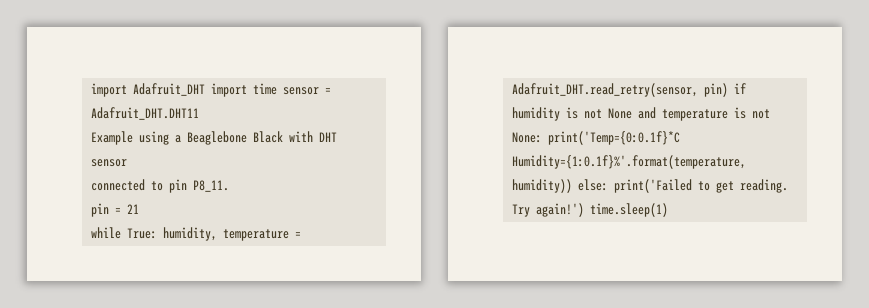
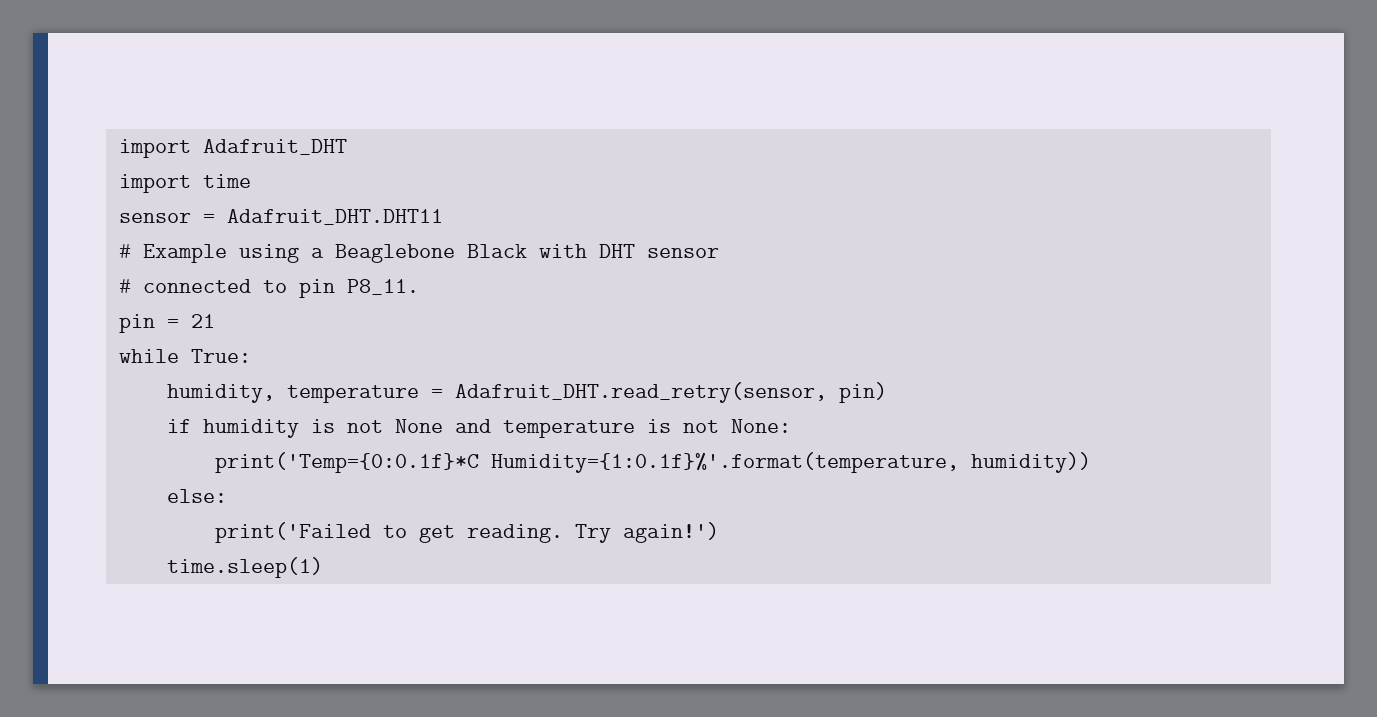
- import Adafruit_DHT import time sensor = Adafruit_DHT.DHT11
+ import Adafruit_DHT
+ import time
+ sensor = Adafruit_DHT.DHT11
- Example using a Beaglebone Black with DHT sensor
+ # Example using a Beaglebone Black with DHT sensor
- connected to pin P8_11.
+ # connected to pin P8_11.
- while True: humidity, temperature = Adafruit_DHT.read_retry(sensor, pin) if humidity is not None and temperature is not None: print('Temp={0:0.1f}*C Humidity={1:0.1f}%'.format(temperature, humidity)) else: print('Failed to get reading.
+ while True:
+ humidity, temperature = Adafruit_DHT.read_retry(sensor, pin)
+ if humidity is not None and temperature is not None:
+ print('Temp={0:0.1f}*C Humidity={1:0.1f}%'.format(temperature, humidity))
+ else:
+ print('Failed to get reading.
- Try again!') time.sleep(1)
+ Try again!')
+ time.sleep(1)

